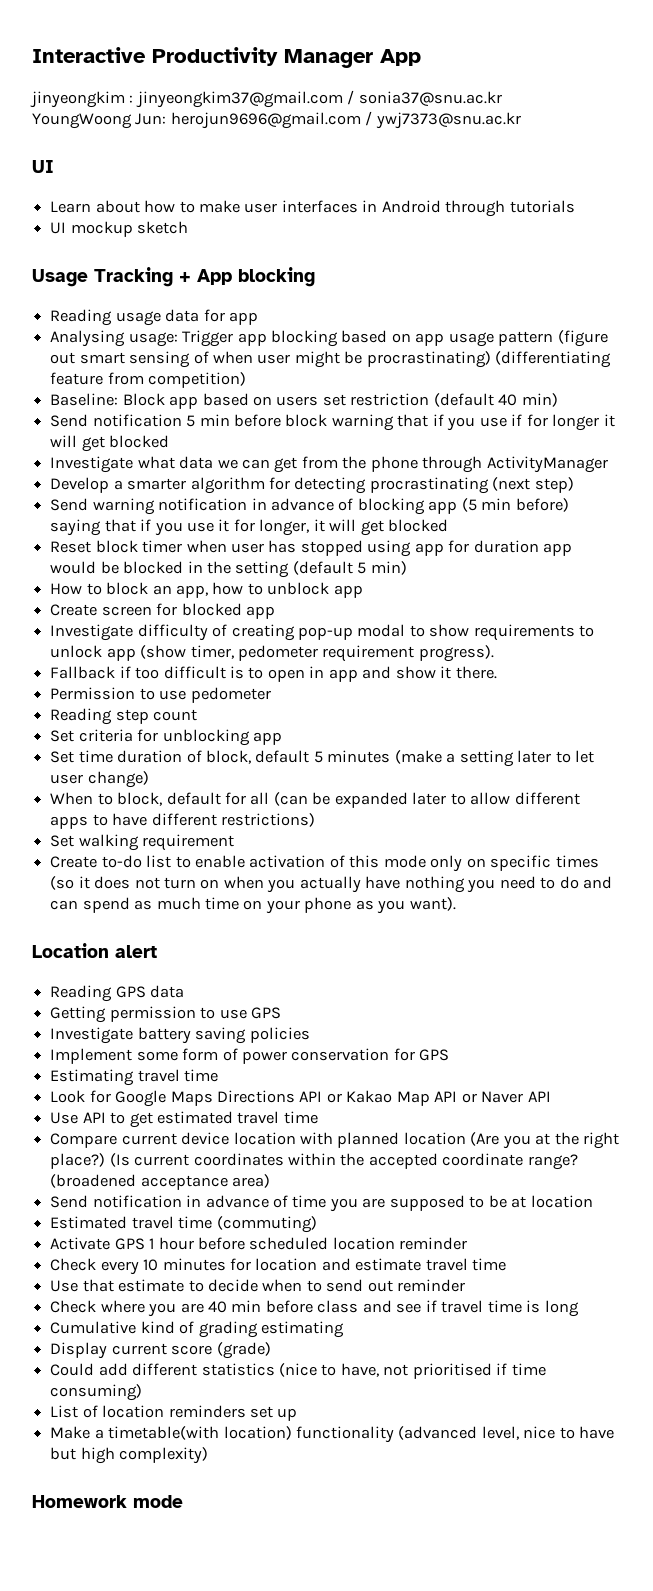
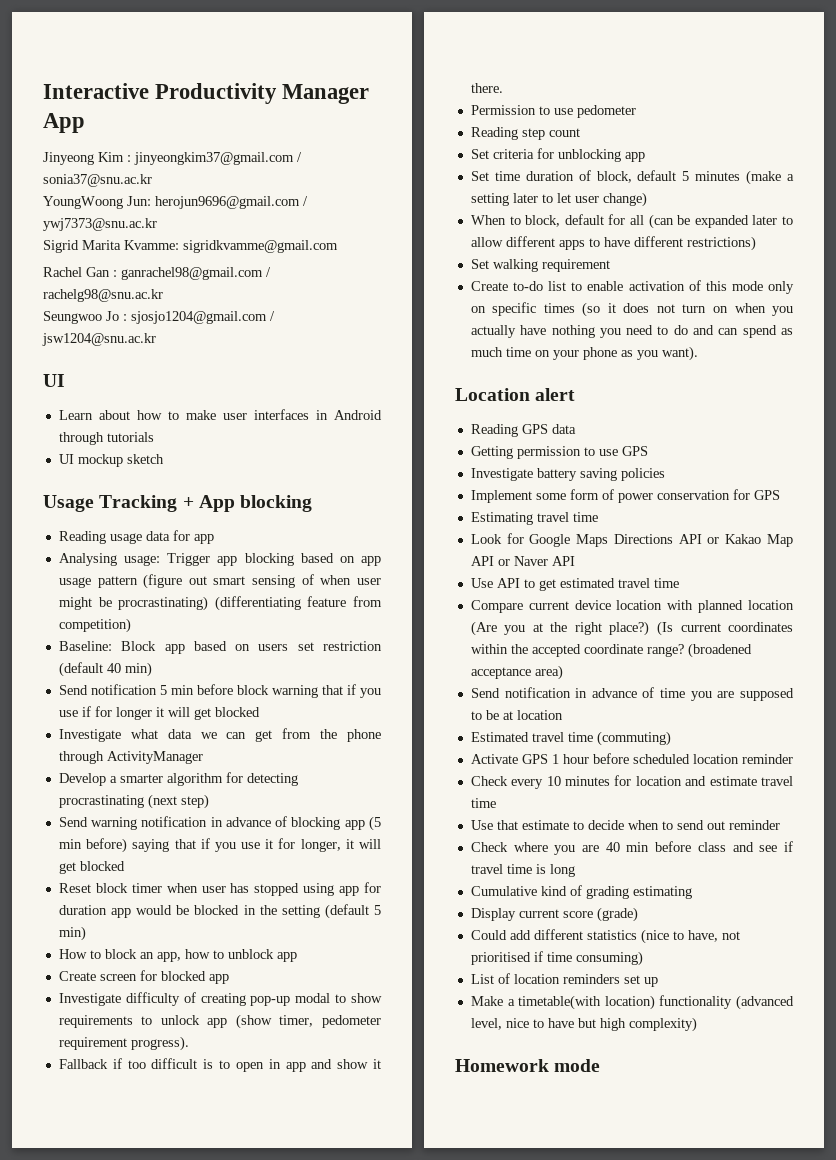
- jinyeongkim : jinyeongkim37@gmail.com / sonia37@snu.ac.kr
+ Jinyeong Kim : jinyeongkim37@gmail.com / sonia37@snu.ac.kr
+ Sigrid Marita Kvamme: sigridkvamme@gmail.com
+ Rachel Gan : ganrachel98@gmail.com / rachelg98@snu.ac.kr
+ Seungwoo Jo : sjosjo1204@gmail.com / jsw1204@snu.ac.kr

